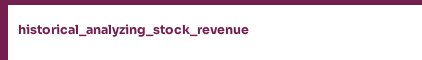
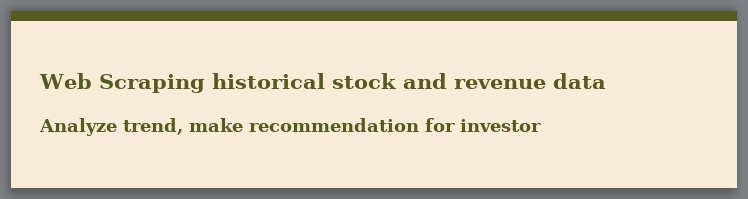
- historical_analyzing_stock_revenue
+ Web Scraping historical stock and revenue data
+ Analyze trend, make recommendation for investor

